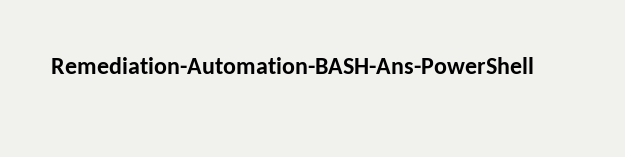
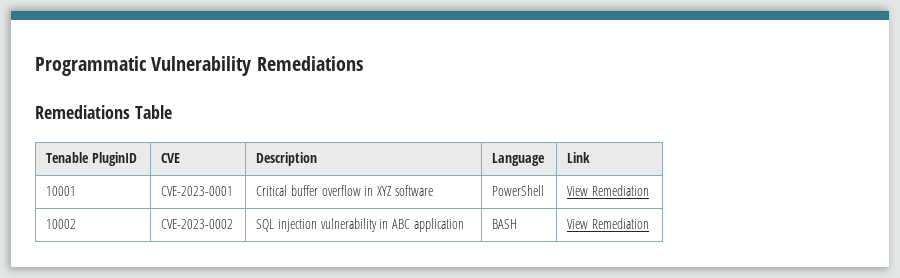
- Remediation-Automation-BASH-Ans-PowerShell
+ Programmatic Vulnerability Remediations
+ Remediations Table
+ Tenable PluginID | CVE | Description | Language | Link
+ 10001 | CVE-2023-0001 | Critical buffer overflow in XYZ software | PowerShell | View Remediation
+ 10002 | CVE-2023-0002 | SQL injection vulnerability in ABC application | BASH | View Remediation

